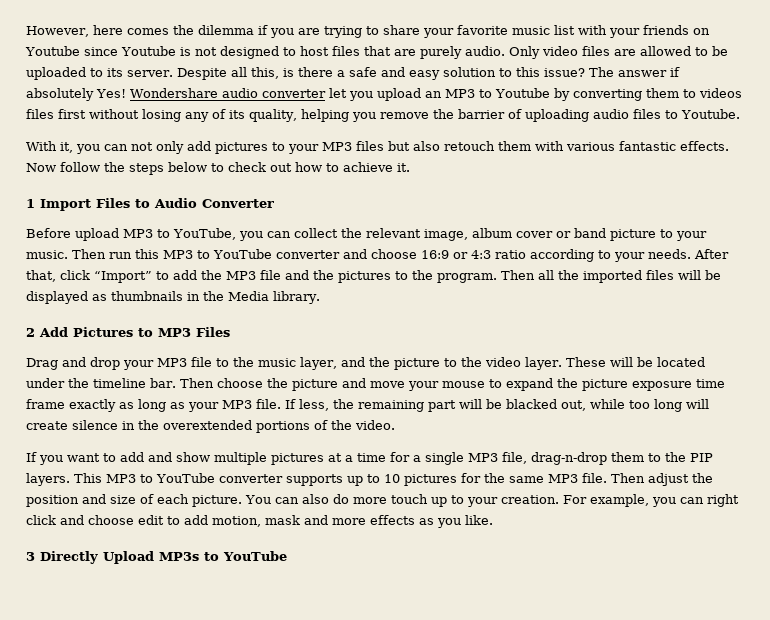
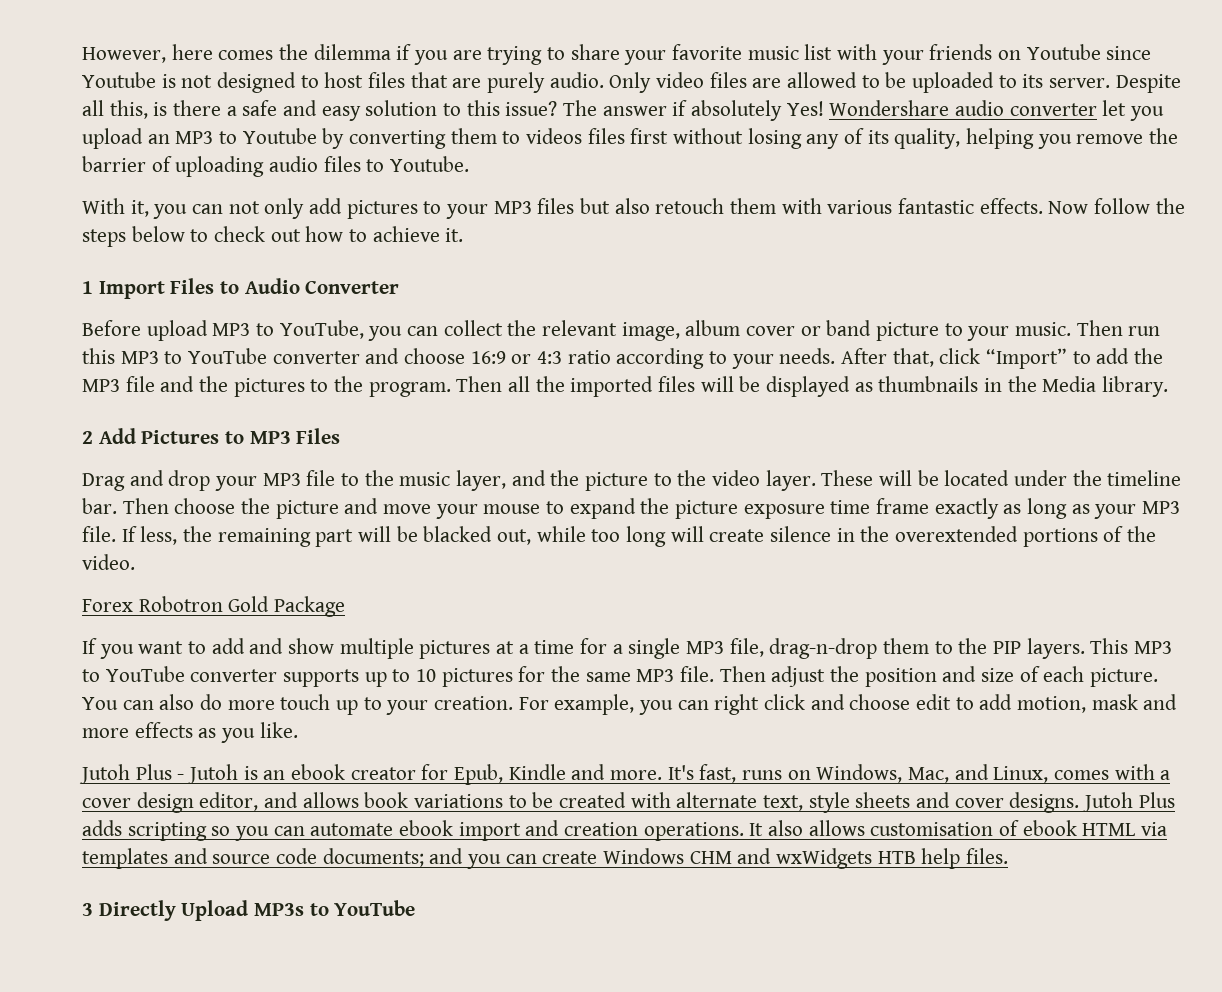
+ Forex Robotron Gold Package
+ Jutoh Plus - Jutoh is an ebook creator for Epub, Kindle and more. It's fast, runs on Windows, Mac, and Linux, comes with a cover design editor, and allows book variations to be created with alternate text, style sheets and cover designs. Jutoh Plus adds scripting so you can automate ebook import and creation operations. It also allows customisation of ebook HTML via templates and source code documents; and you can create Windows CHM and wxWidgets HTB help files.

